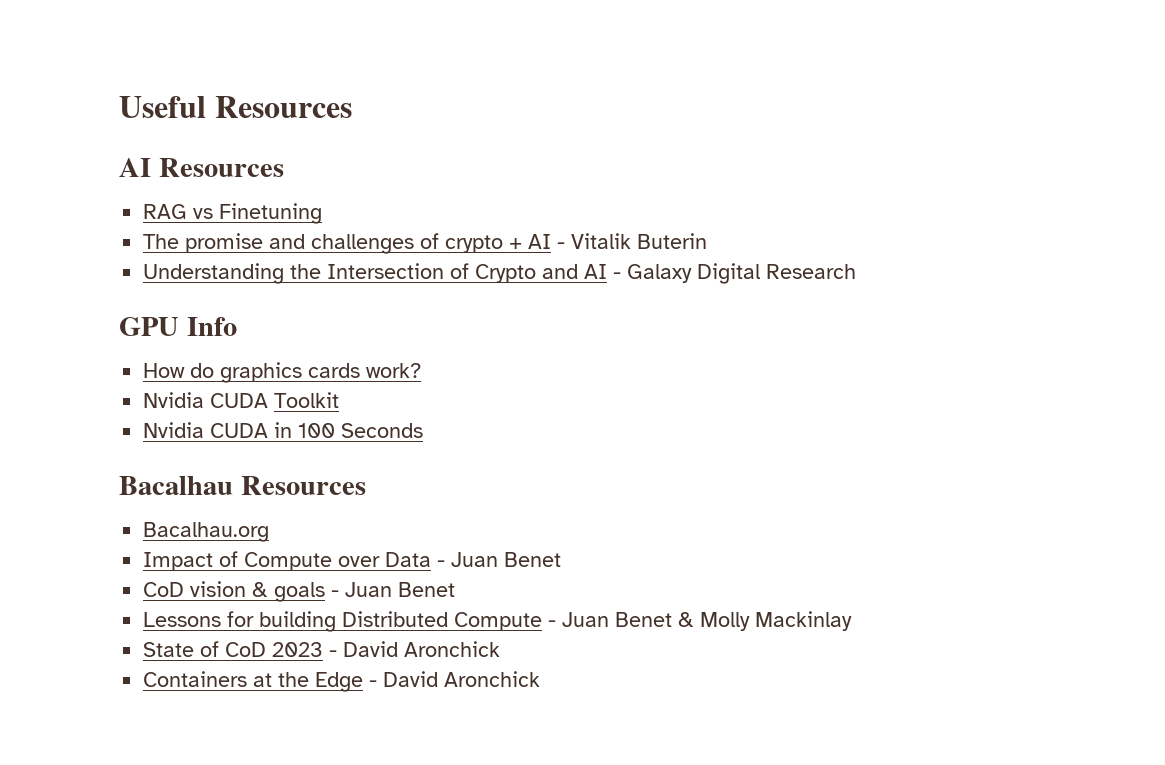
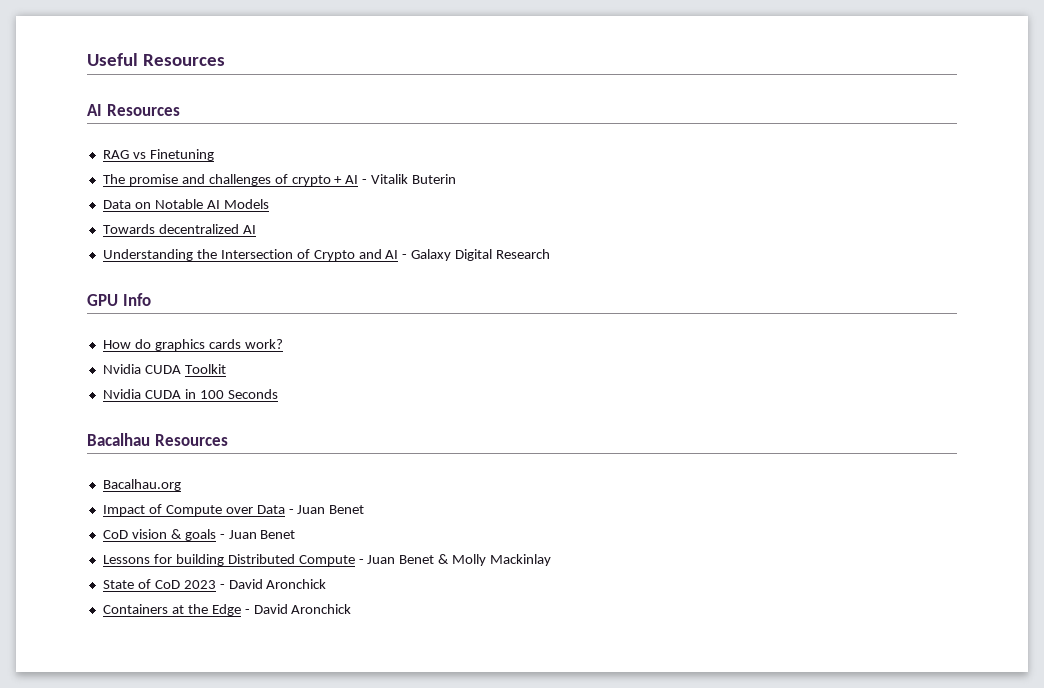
+ Data on Notable AI Models
+ Towards decentralized AI

